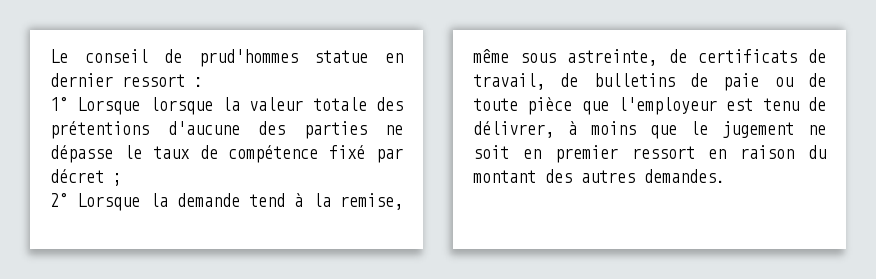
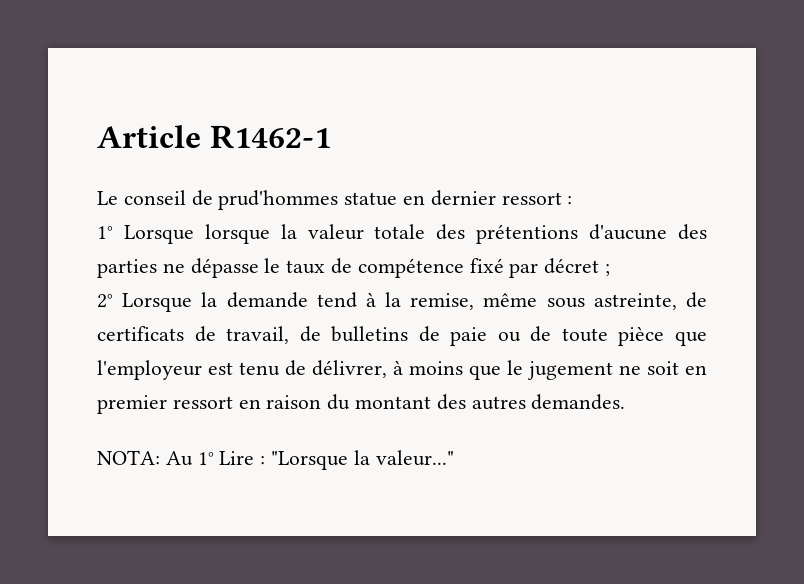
+ Article R1462-1
+ NOTA: Au 1° Lire : "Lorsque la valeur..."

